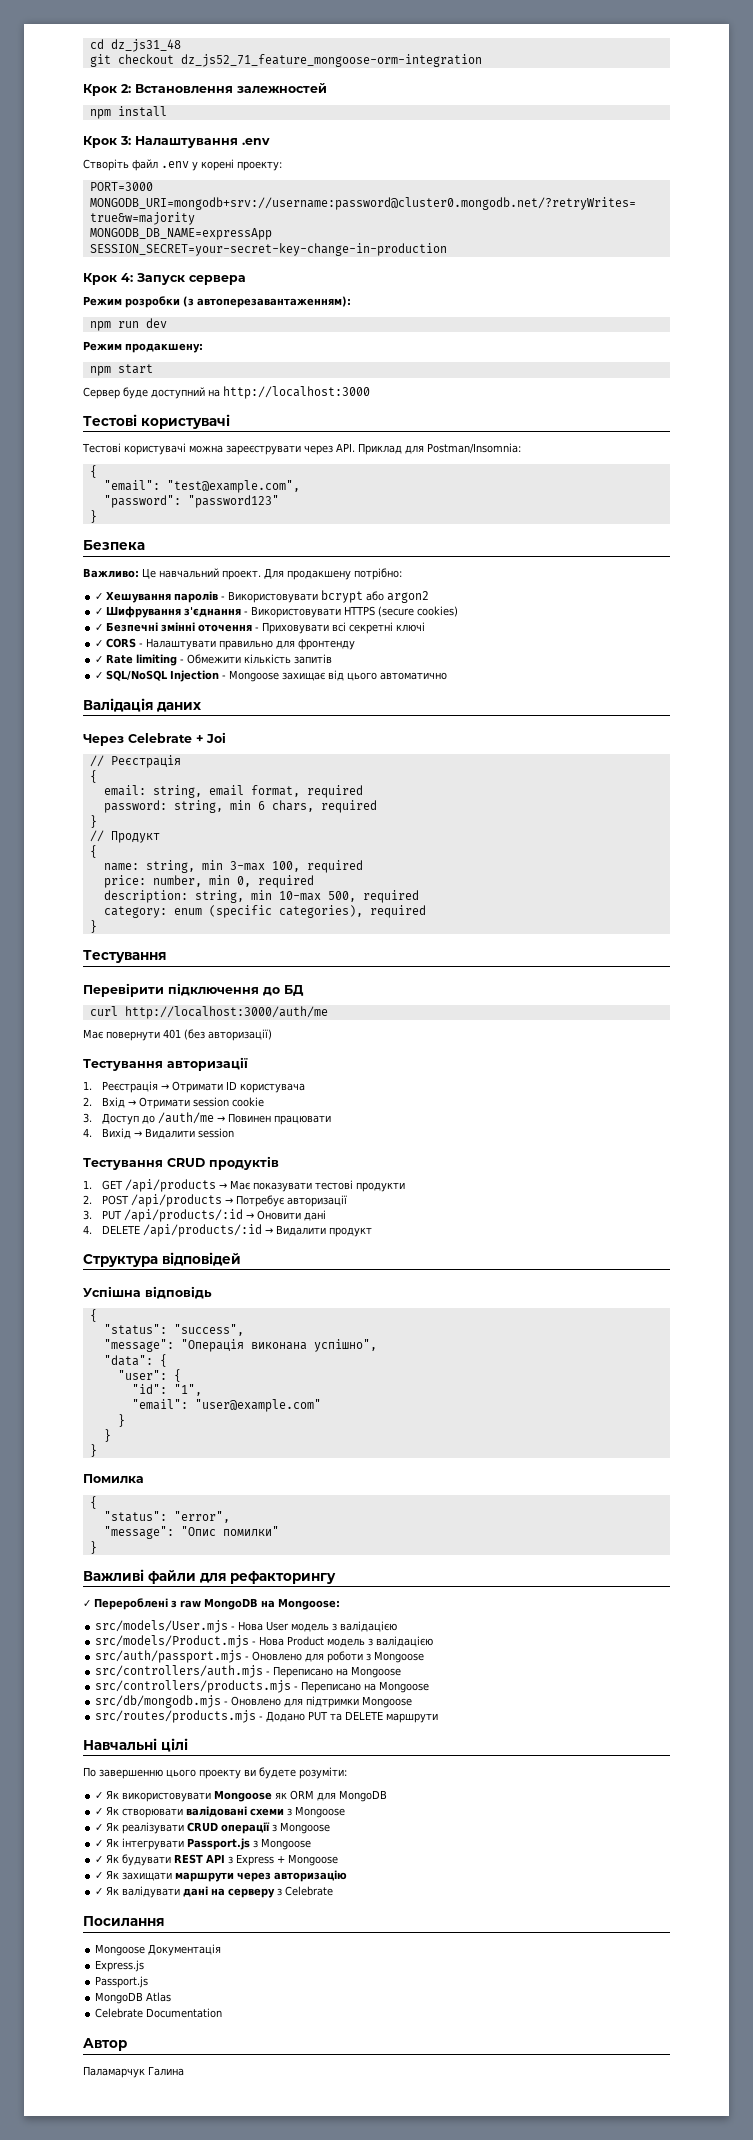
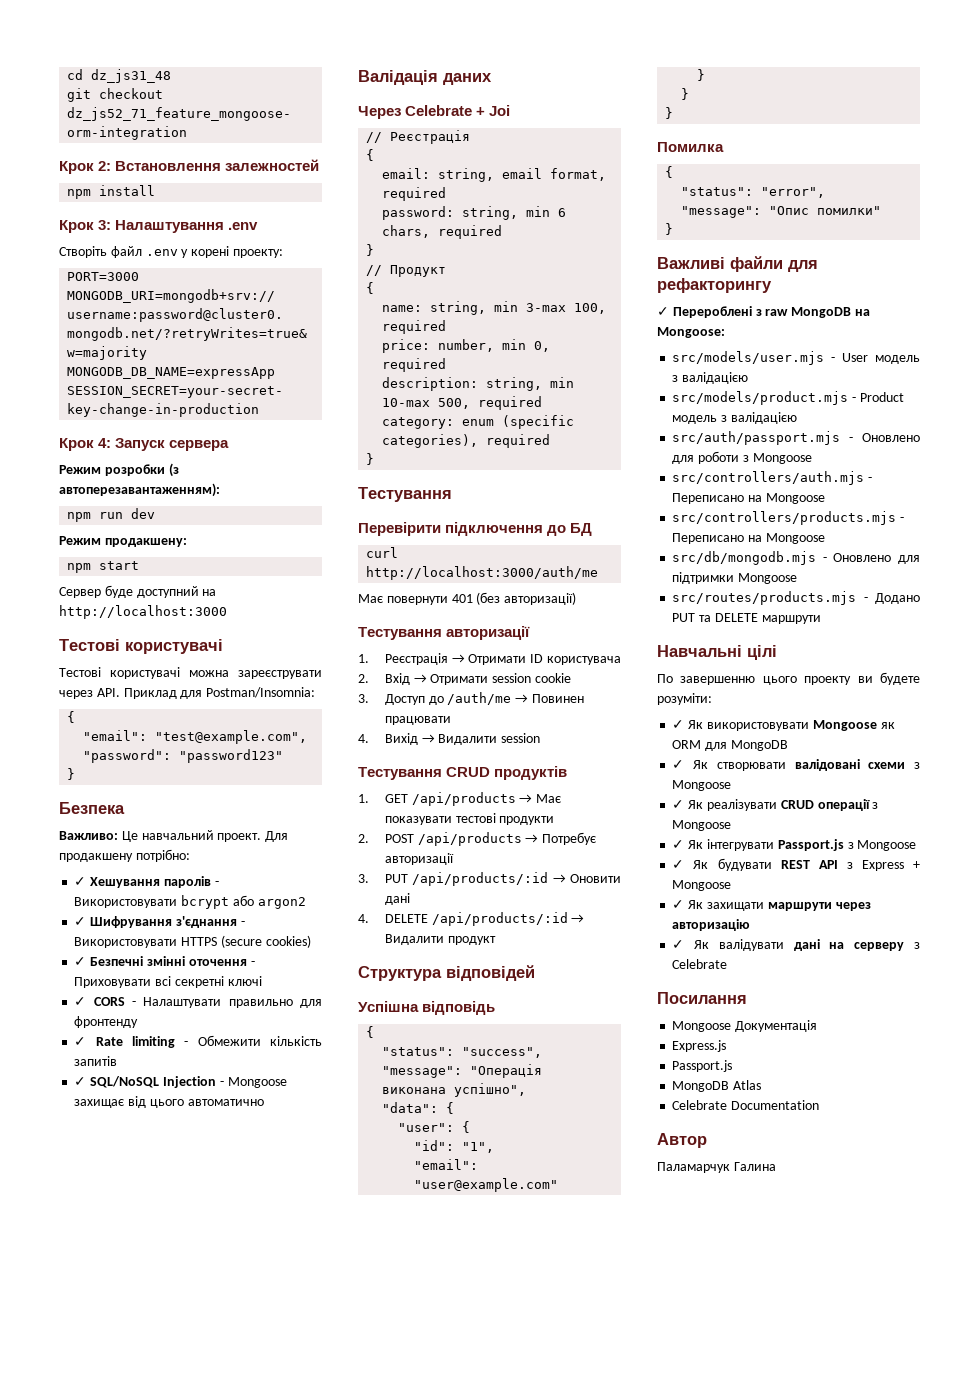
- src/models/User.mjs - Нова User модель з валідацією
+ src/models/user.mjs - User модель з валідацією
- src/models/Product.mjs - Нова Product модель з валідацією
+ src/models/product.mjs - Product модель з валідацією

